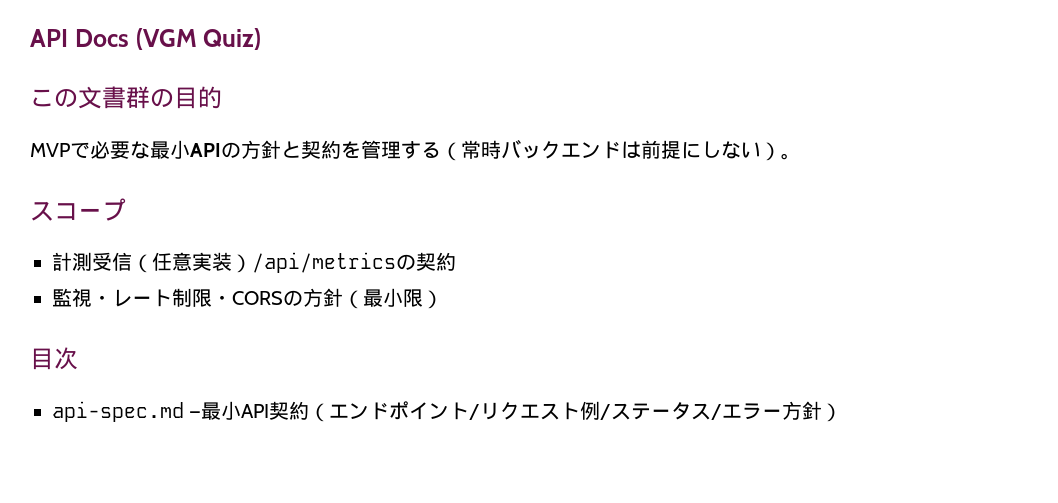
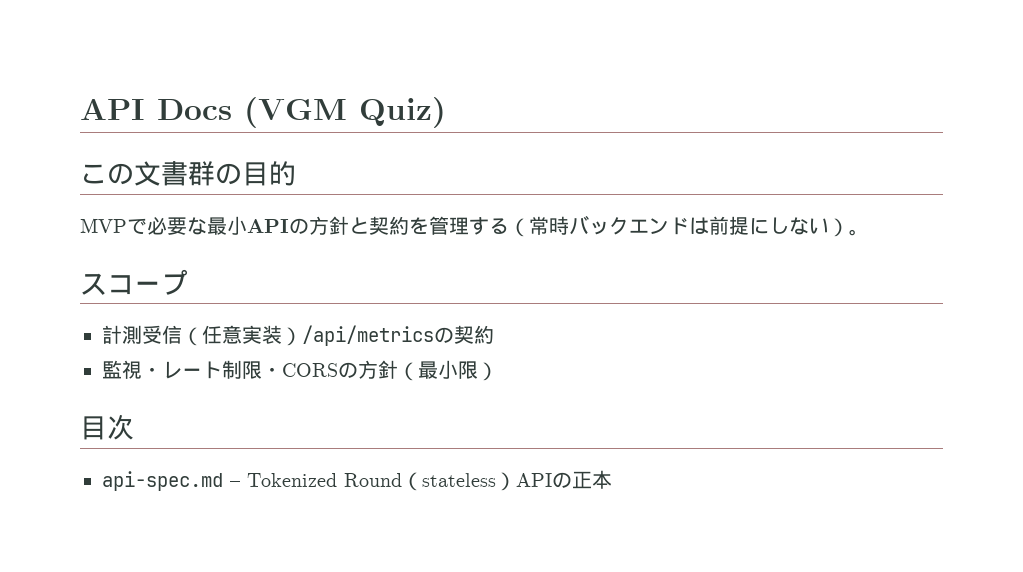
- api-spec.md —最小API契約（エンドポイント/リクエスト例/ステータス/エラー方針）
+ api-spec.md – Tokenized Round（stateless）APIの正本

